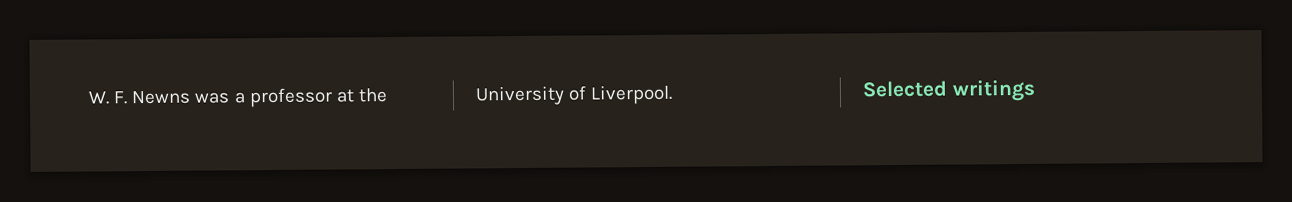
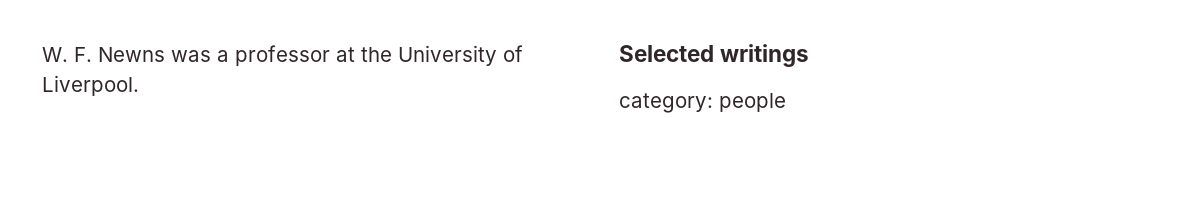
+ category: people

